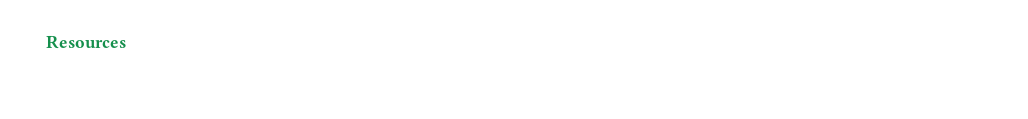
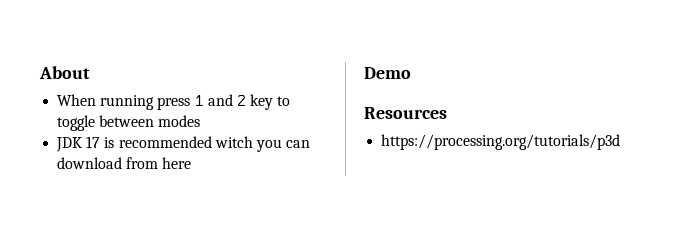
+ About
+ When running press 1 and 2 key to toggle between modes
+ JDK 17 is recommended witch you can download from here
+ Demo
+ https://processing.org/tutorials/p3d

